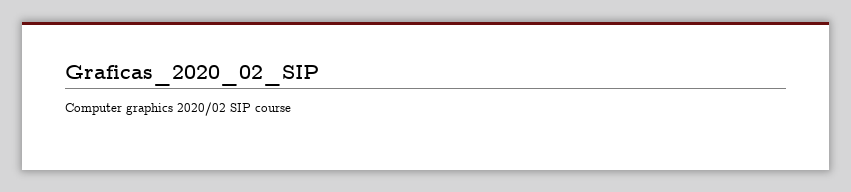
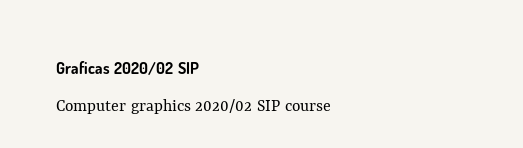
- Graficas_2020_02_SIP
+ Graficas 2020/02 SIP

